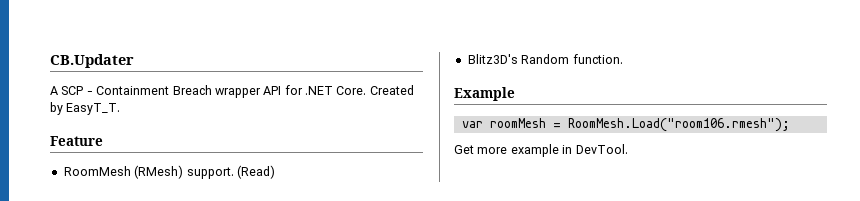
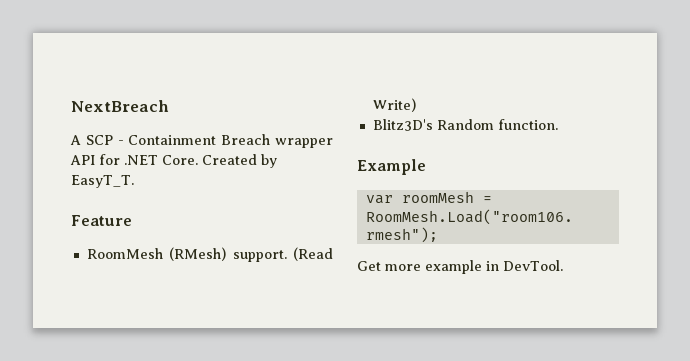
- CB.Updater
+ NextBreach
- (Read)
+ (Read Write)

